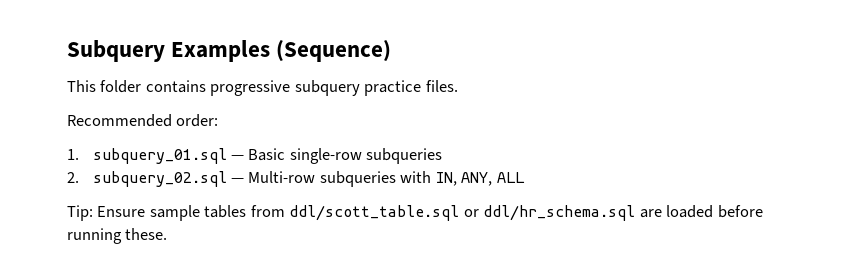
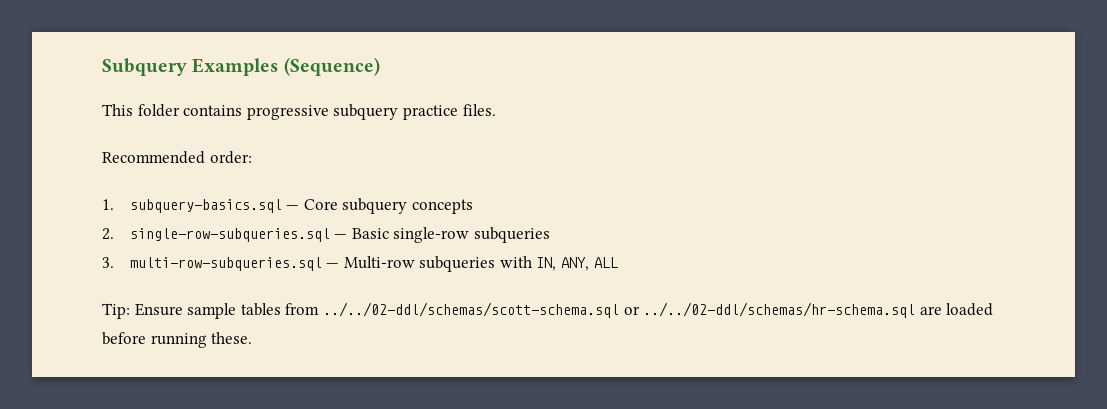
- 1. subquery_01.sql — Basic single-row subqueries
+ 1. subquery-basics.sql — Core subquery concepts
+ 2. single-row-subqueries.sql — Basic single-row subqueries
- 2. subquery_02.sql — Multi-row subqueries with IN, ANY, ALL
+ 3. multi-row-subqueries.sql — Multi-row subqueries with IN, ANY, ALL
- Tip: Ensure sample tables from ddl/scott_table.sql or ddl/hr_schema.sql are loaded before running these.
+ Tip: Ensure sample tables from ../../02-ddl/schemas/scott-schema.sql or ../../02-ddl/schemas/hr-schema.sql are loaded before running these.

